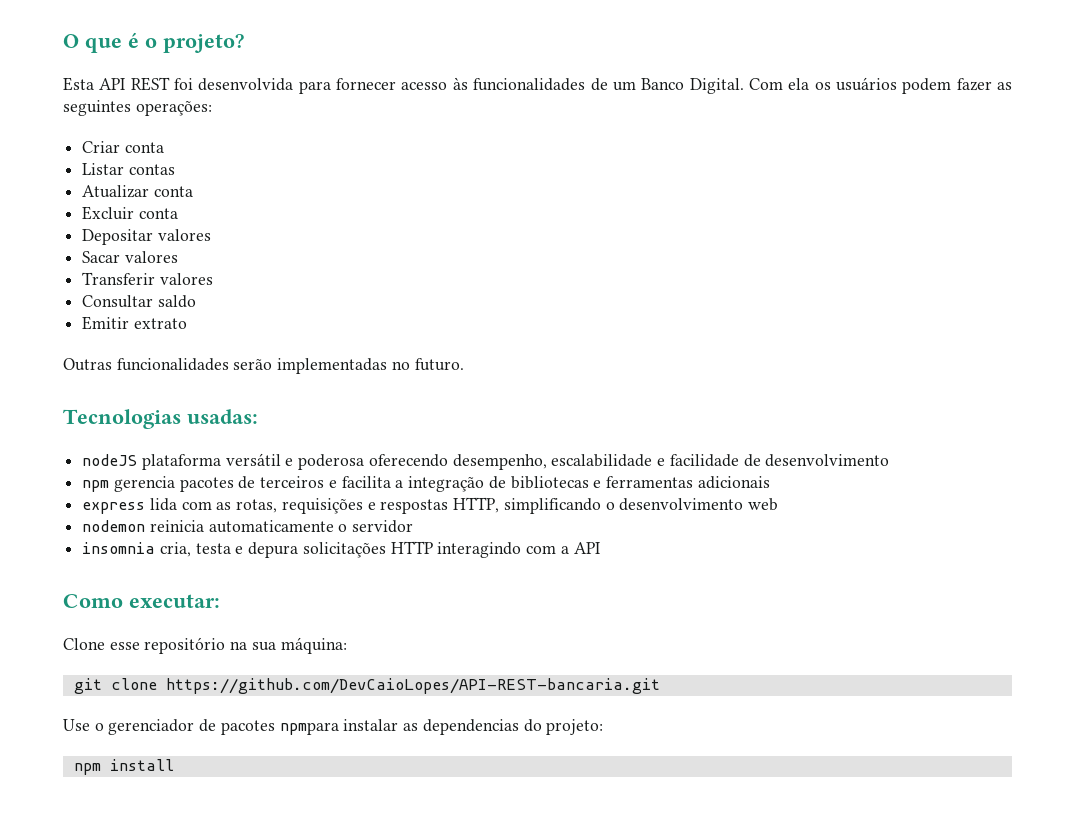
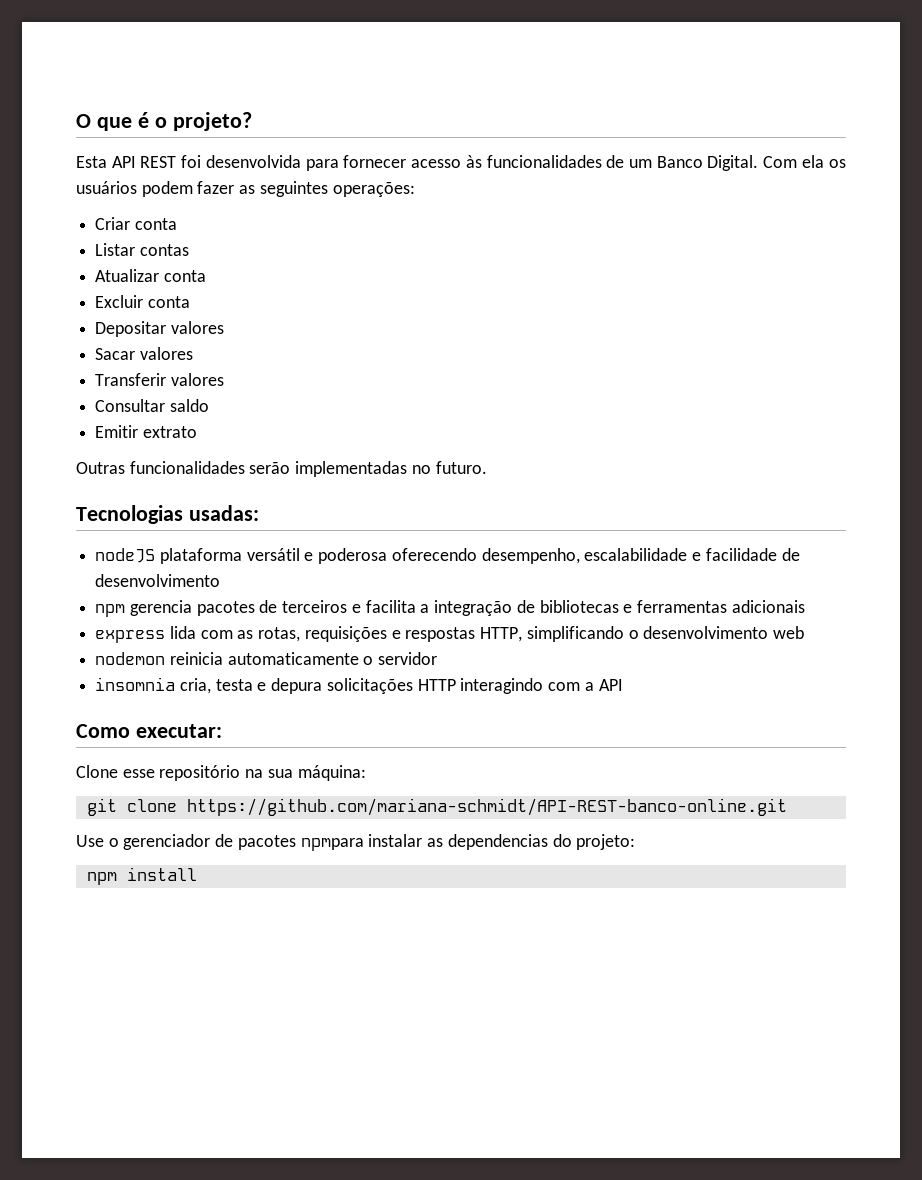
- git clone https://github.com/DevCaioLopes/API-REST-bancaria.git
+ git clone https://github.com/mariana-schmidt/API-REST-banco-online.git

